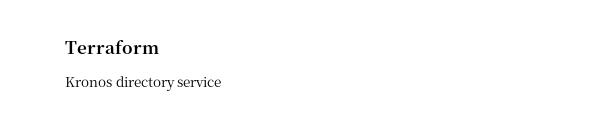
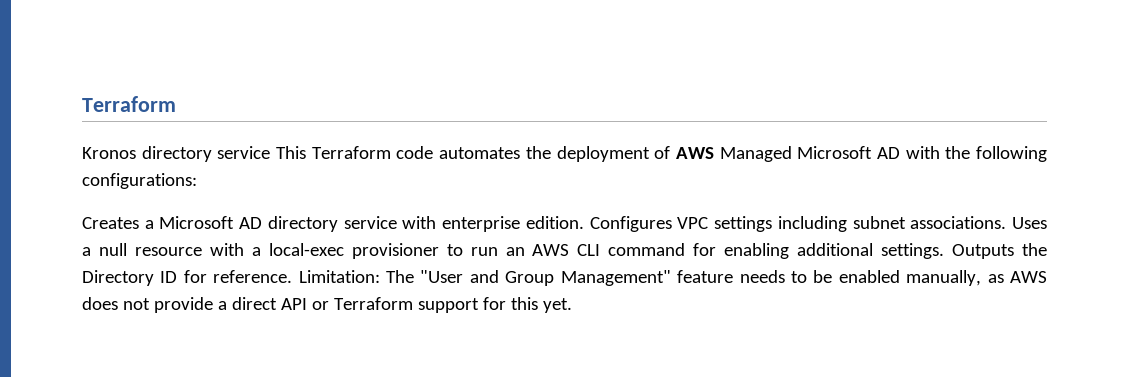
- Kronos directory service
+ Kronos directory service This Terraform code automates the deployment of AWS Managed Microsoft AD with the following configurations:
+ Creates a Microsoft AD directory service with enterprise edition. Configures VPC settings including subnet associations. Uses a null resource with a local-exec provisioner to run an AWS CLI command for enabling additional settings. Outputs the Directory ID for reference. Limitation: The "User and Group Management" feature needs to be enabled manually, as AWS does not provide a direct API or Terraform support for this yet.

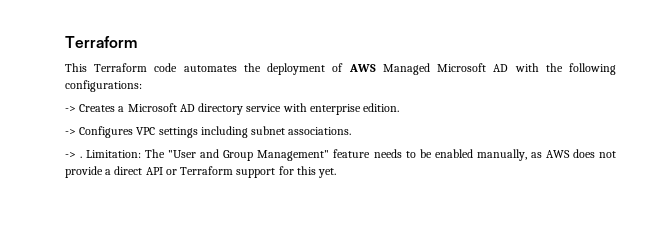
- Kronos directory service This Terraform code automates the deployment of AWS Managed Microsoft AD with the following configurations:
+ This Terraform code automates the deployment of AWS Managed Microsoft AD with the following configurations:
- Creates a Microsoft AD directory service with enterprise edition. Configures VPC settings including subnet associations. Uses a null resource with a local-exec provisioner to run an AWS CLI command for enabling additional settings. Outputs the Directory ID for reference.
+ -> Creates a Microsoft AD directory service with enterprise edition.
+ -> Configures VPC settings including subnet associations.
+ -> .

